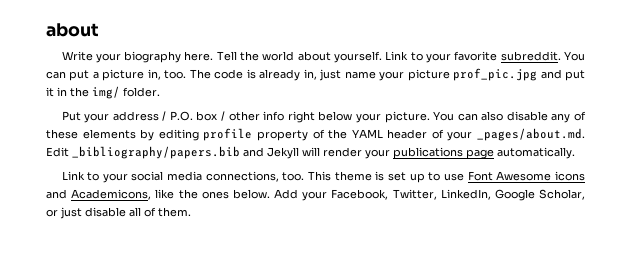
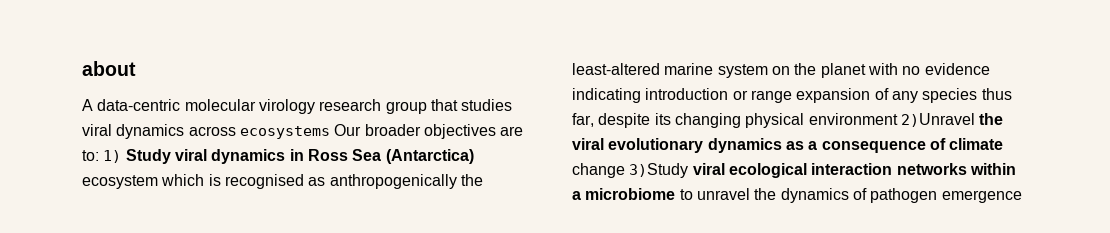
- Write your biography here. Tell the world about yourself. Link to your favorite subreddit. You can put a picture in, too. The code is already in, just name your picture prof_pic.jpg and put it in the img/ folder.
- Put your address / P.O. box / other info right below your picture. You can also disable any of these elements by editing profile property of the YAML header of your _pages/about.md. Edit _bibliography/papers.bib and Jekyll will render your publications page automatically.
- Link to your social media connections, too. This theme is set up to use Font Awesome icons and Academicons, like the ones below. Add your Facebook, Twitter, LinkedIn, Google Scholar, or just disable all of them.
+ A data-centric molecular virology research group that studies viral dynamics across ecosystems Our broader objectives are to: 1) Study viral dynamics in Ross Sea (Antarctica) ecosystem which is recognised as anthropogenically the least-altered marine system on the planet with no evidence indicating introduction or range expansion of any species thus far, despite its changing physical environment 2)Unravel the viral evolutionary dynamics as a consequence of climate change 3)Study viral ecological interaction networks within a microbiome to unravel the dynamics of pathogen emergence

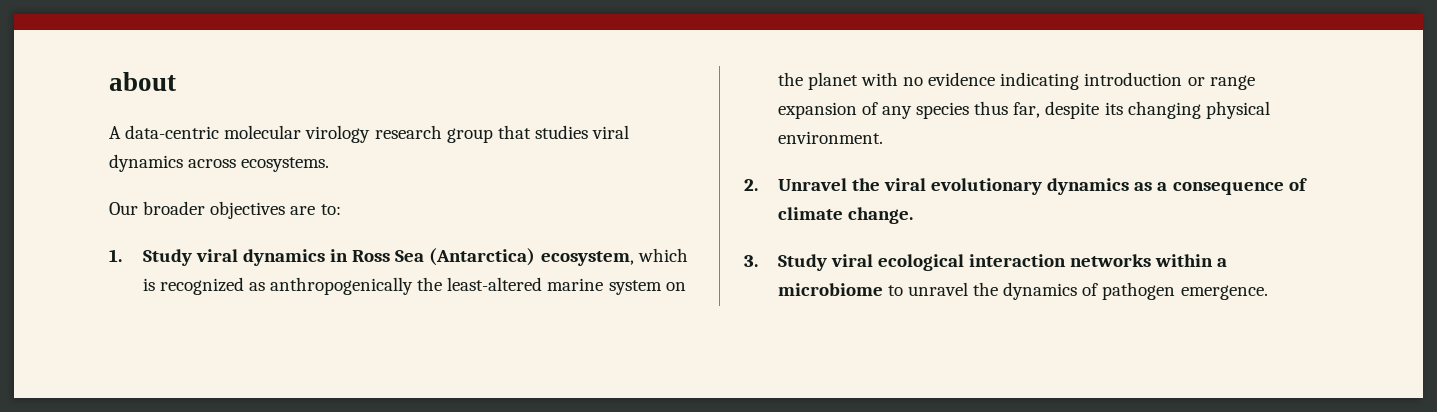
- A data-centric molecular virology research group that studies viral dynamics across ecosystems Our broader objectives are to: 1) Study viral dynamics in Ross Sea (Antarctica) ecosystem which is recognised as anthropogenically the least-altered marine system on the planet with no evidence indicating introduction or range expansion of any species thus far, despite its changing physical environment 2)Unravel the viral evolutionary dynamics as a consequence of climate change 3)Study viral ecological interaction networks within a microbiome to unravel the dynamics of pathogen emergence
+ A data-centric molecular virology research group that studies viral dynamics across ecosystems.
+ Our broader objectives are to:
+ 1. Study viral dynamics in Ross Sea (Antarctica) ecosystem, which is recognized as anthropogenically the least-altered marine system on the planet with no evidence indicating introduction or range expansion of any species thus far, despite its changing physical environment.
+ 2. Unravel the viral evolutionary dynamics as a consequence of climate change.
+ 3. Study viral ecological interaction networks within a microbiome to unravel the dynamics of pathogen emergence.

